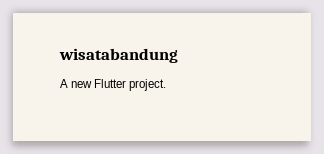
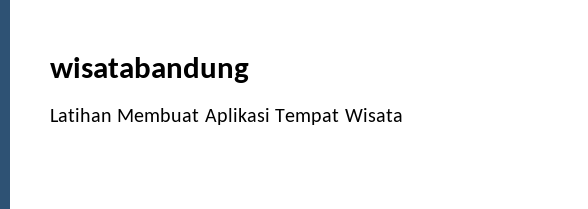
- A new Flutter project.
+ Latihan Membuat Aplikasi Tempat Wisata

